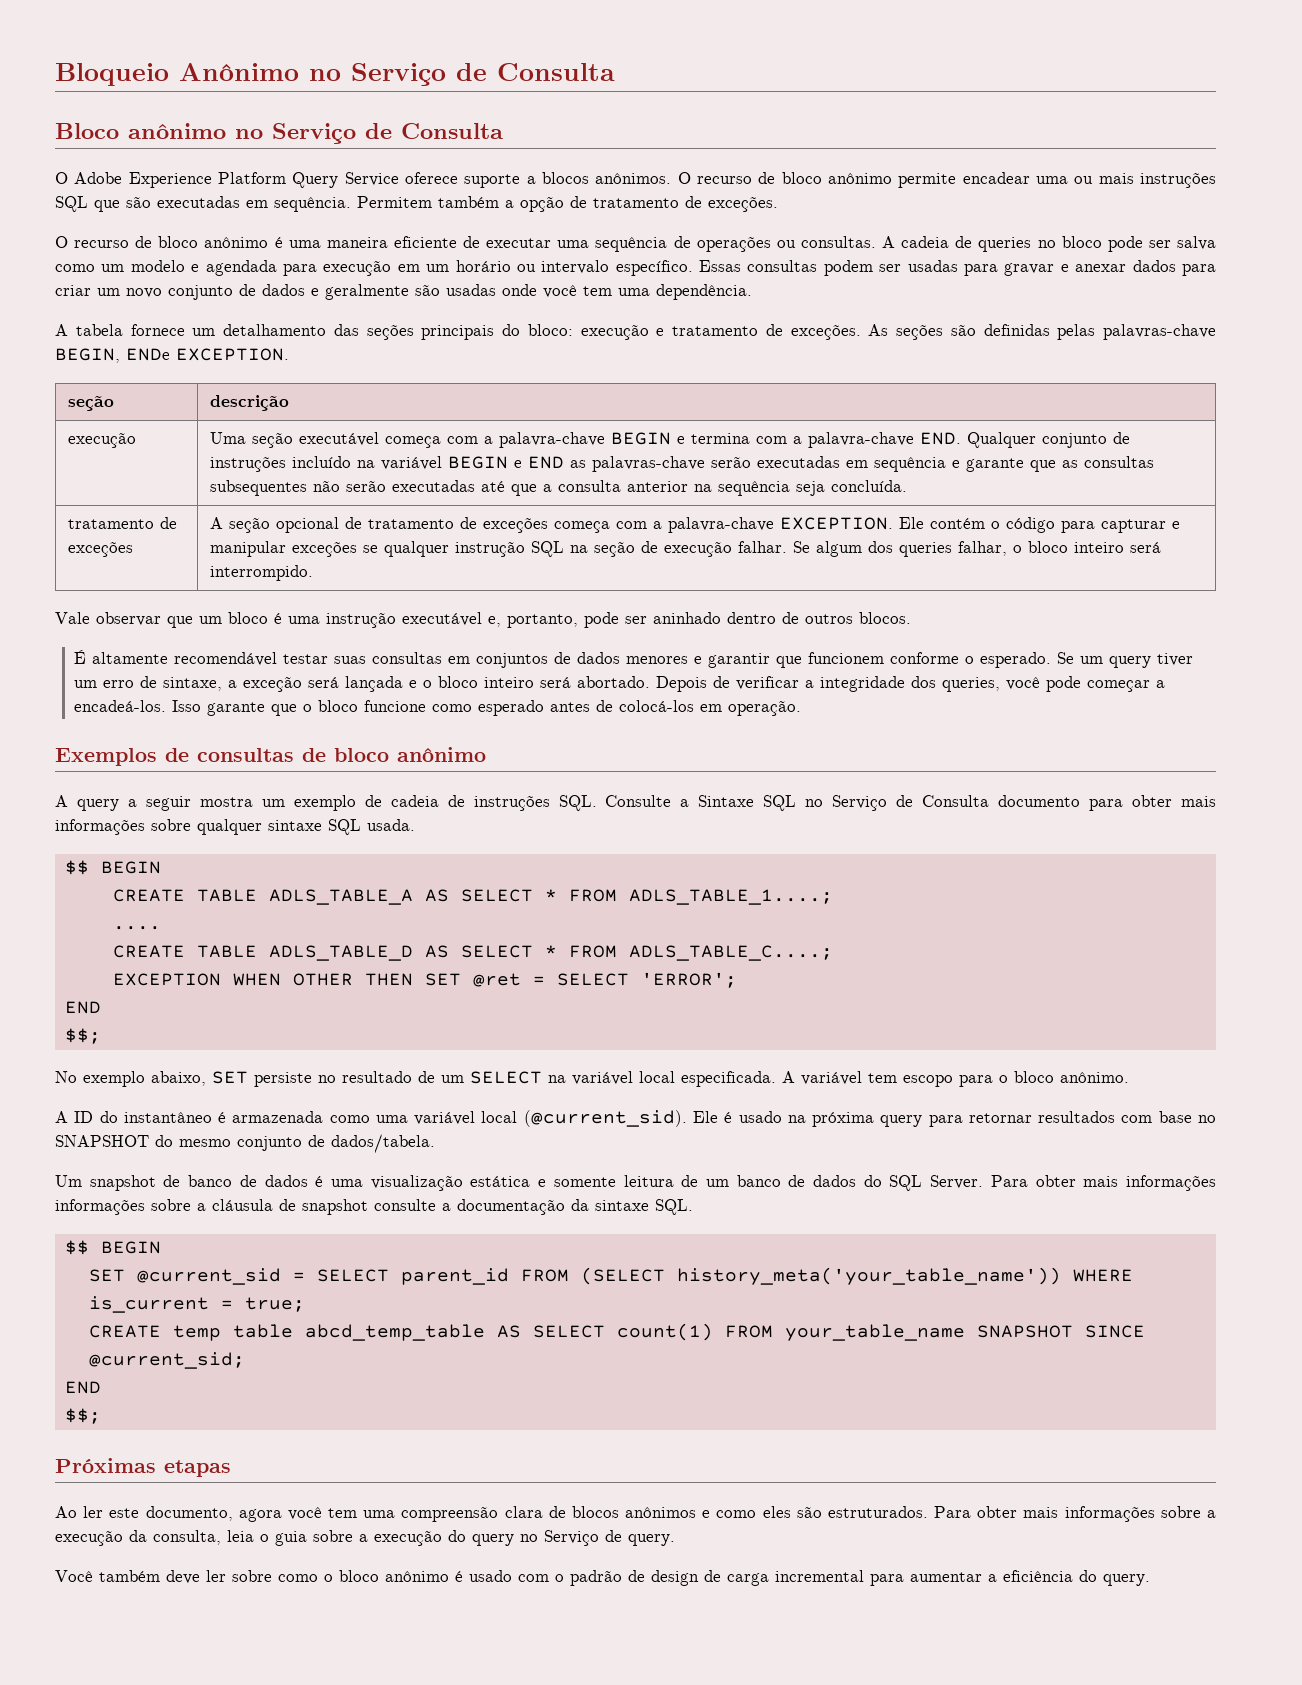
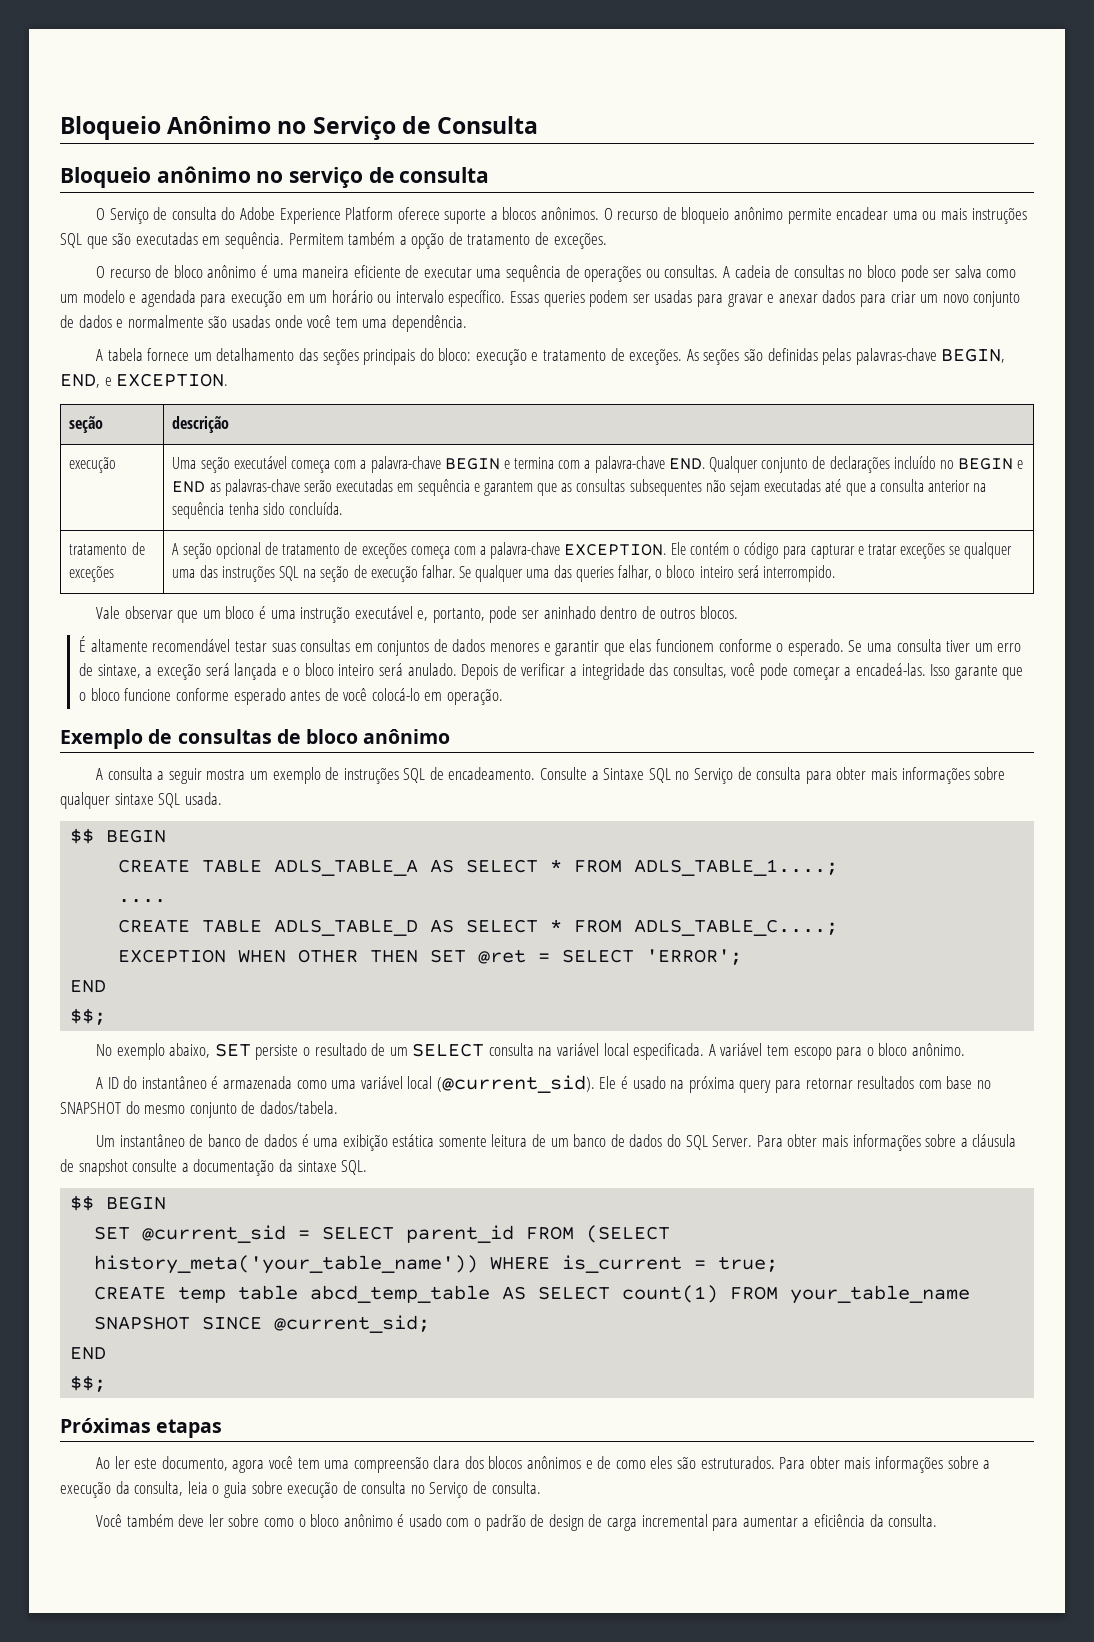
- Bloco anônimo no Serviço de Consulta
- O Adobe Experience Platform Query Service oferece suporte a blocos anônimos.
+ Bloqueio anônimo no serviço de consulta
+ O Serviço de consulta do Adobe Experience Platform oferece suporte a blocos anônimos.
- O recurso de bloco anônimo permite encadear uma ou mais instruções SQL que são executadas em sequência.
+ O recurso de bloqueio anônimo permite encadear uma ou mais instruções SQL que são executadas em sequência.
- A cadeia de queries no bloco pode ser salva como um modelo e agendada para execução em um horário ou intervalo específico.
+ A cadeia de consultas no bloco pode ser salva como um modelo e agendada para execução em um horário ou intervalo específico.
- Essas consultas podem ser usadas para gravar e anexar dados para criar um novo conjunto de dados e geralmente são usadas onde você tem uma dependência.
+ Essas queries podem ser usadas para gravar e anexar dados para criar um novo conjunto de dados e normalmente são usadas onde você tem uma dependência.
- As seções são definidas pelas palavras-chave BEGIN, ENDe EXCEPTION.
+ As seções são definidas pelas palavras-chave BEGIN, END, e EXCEPTION.
- Uma seção executável começa com a palavra-chave BEGIN e termina com a palavra-chave END. Qualquer conjunto de instruções incluído na variável BEGIN e END as palavras-chave serão executadas em sequência e garante que as consultas subsequentes não serão executadas até que a consulta anterior na sequência seja concluída.
+ Uma seção executável começa com a palavra-chave BEGIN e termina com a palavra-chave END. Qualquer conjunto de declarações incluído no BEGIN e END as palavras-chave serão executadas em sequência e garantem que as consultas subsequentes não sejam executadas até que a consulta anterior na sequência tenha sido concluída.
- Ele contém o código para capturar e manipular exceções se qualquer instrução SQL na seção de execução falhar.
+ Ele contém o código para capturar e tratar exceções se qualquer uma das instruções SQL na seção de execução falhar.
- Se algum dos queries falhar, o bloco inteiro será interrompido.
+ Se qualquer uma das queries falhar, o bloco inteiro será interrompido.
- É altamente recomendável testar suas consultas em conjuntos de dados menores e garantir que funcionem conforme o esperado.
+ É altamente recomendável testar suas consultas em conjuntos de dados menores e garantir que elas funcionem conforme o esperado.
- Se um query tiver um erro de sintaxe, a exceção será lançada e o bloco inteiro será abortado.
+ Se uma consulta tiver um erro de sintaxe, a exceção será lançada e o bloco inteiro será anulado.
- Depois de verificar a integridade dos queries, você pode começar a encadeá-los.
+ Depois de verificar a integridade das consultas, você pode começar a encadeá-las.
- Isso garante que o bloco funcione como esperado antes de colocá-los em operação.
+ Isso garante que o bloco funcione conforme esperado antes de você colocá-lo em operação.
- Exemplos de consultas de bloco anônimo
+ Exemplo de consultas de bloco anônimo
- A query a seguir mostra um exemplo de cadeia de instruções SQL. Consulte a Sintaxe SQL no Serviço de Consulta documento para obter mais informações sobre qualquer sintaxe SQL usada.
+ A consulta a seguir mostra um exemplo de instruções SQL de encadeamento. Consulte a Sintaxe SQL no Serviço de consulta para obter mais informações sobre qualquer sintaxe SQL usada.
- No exemplo abaixo, SET persiste no resultado de um SELECT na variável local especificada.
+ No exemplo abaixo, SET persiste o resultado de um SELECT consulta na variável local especificada.
- Um snapshot de banco de dados é uma visualização estática e somente leitura de um banco de dados do SQL Server.
+ Um instantâneo de banco de dados é uma exibição estática somente leitura de um banco de dados do SQL Server.
- Para obter mais informações informações sobre a cláusula de snapshot consulte a documentação da sintaxe SQL.
+ Para obter mais informações sobre a cláusula de snapshot consulte a documentação da sintaxe SQL.
- Ao ler este documento, agora você tem uma compreensão clara de blocos anônimos e como eles são estruturados.
+ Ao ler este documento, agora você tem uma compreensão clara dos blocos anônimos e de como eles são estruturados.
- Para obter mais informações sobre a execução da consulta, leia o guia sobre a execução do query no Serviço de query.
+ Para obter mais informações sobre a execução da consulta, leia o guia sobre execução de consulta no Serviço de consulta.
- Você também deve ler sobre como o bloco anônimo é usado com o padrão de design de carga incremental para aumentar a eficiência do query.
+ Você também deve ler sobre como o bloco anônimo é usado com o padrão de design de carga incremental para aumentar a eficiência da consulta.

